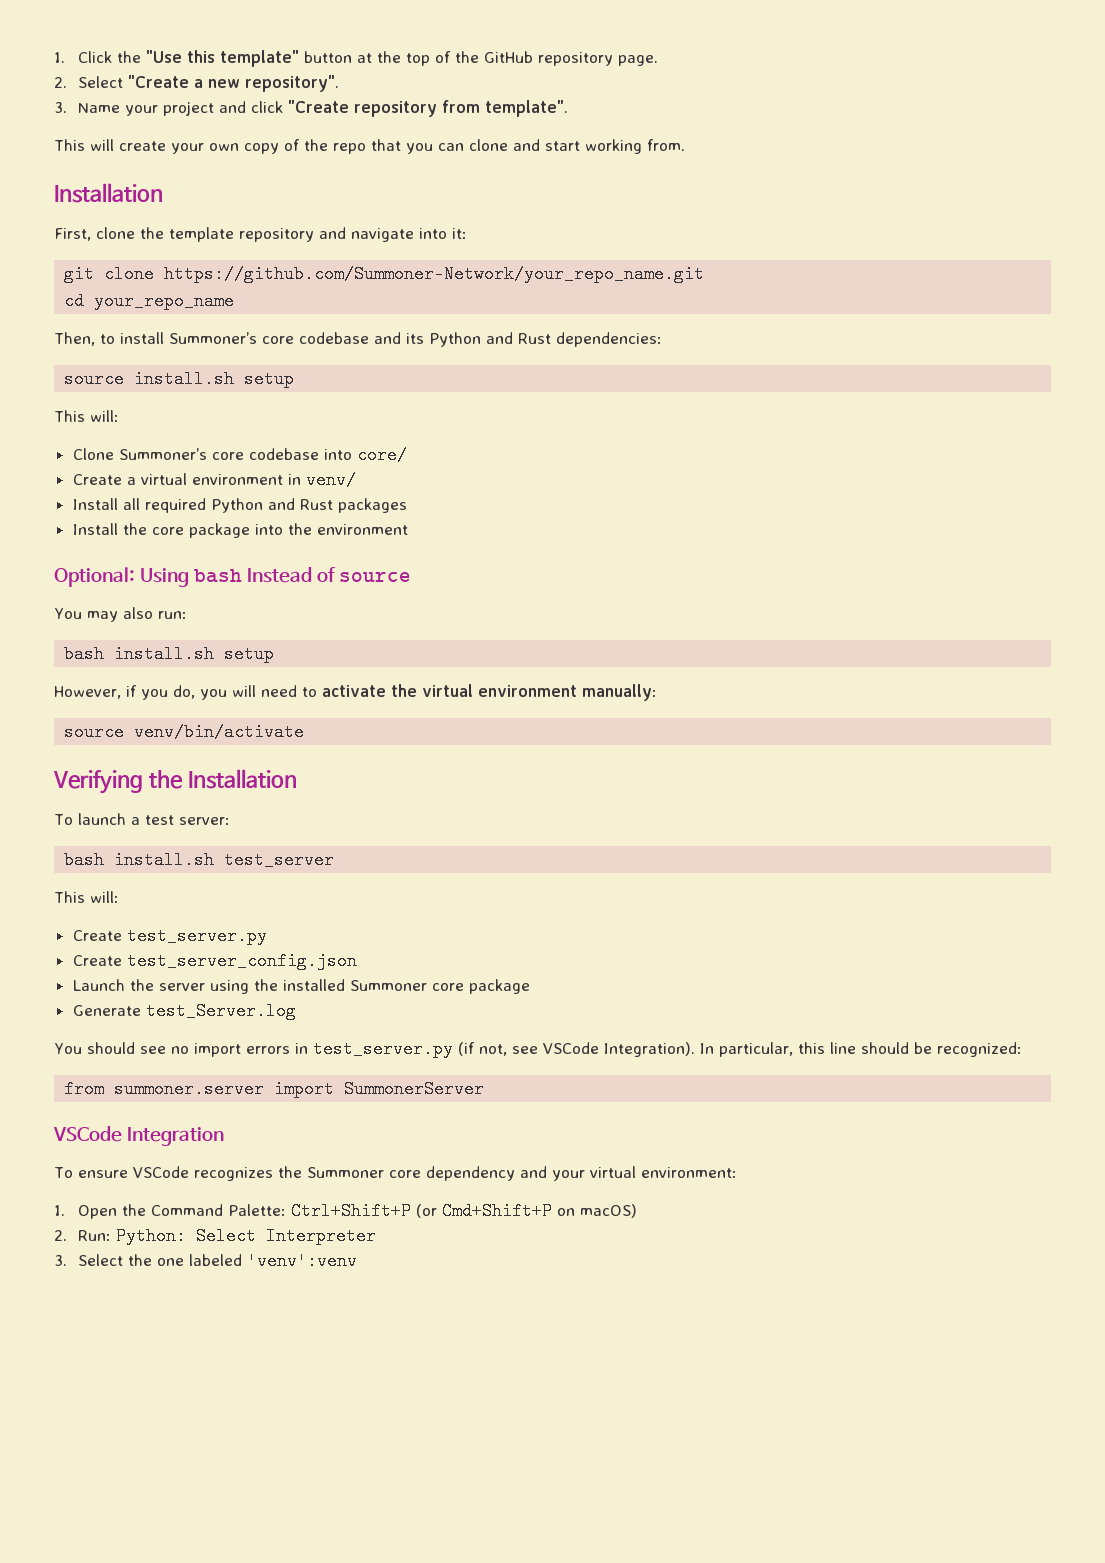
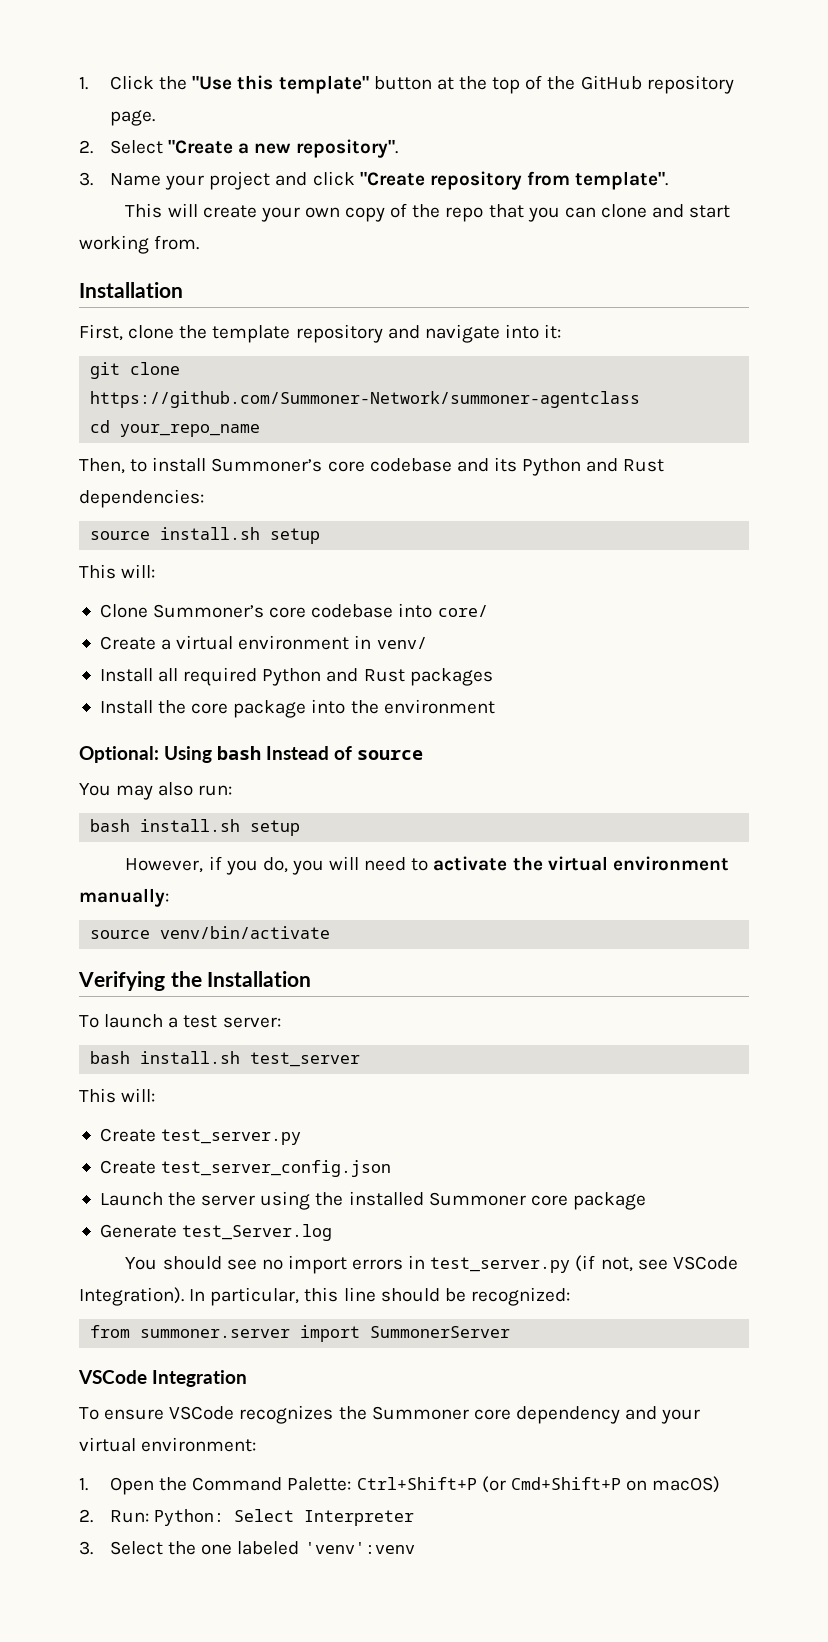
- git clone https://github.com/Summoner-Network/your_repo_name.git
+ git clone https://github.com/Summoner-Network/summoner-agentclass

